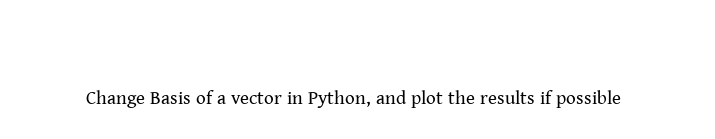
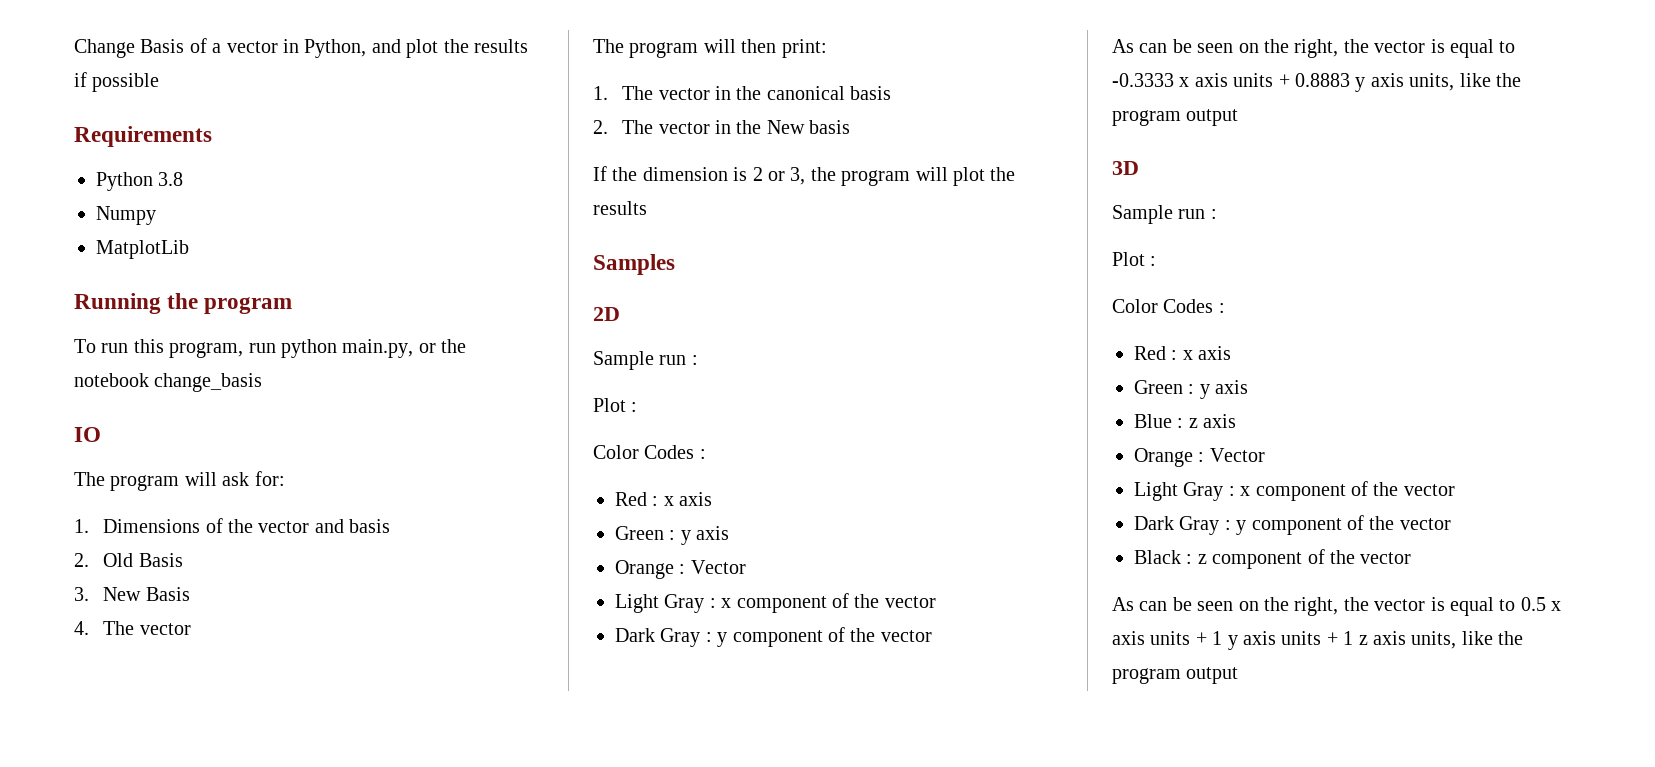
+ Requirements
+ Python 3.8
+ Numpy
+ MatplotLib
+ Running the program
+ To run this program, run python main.py, or the notebook change_basis
+ IO
+ The program will ask for:
+ 1. Dimensions of the vector and basis
+ 2. Old Basis
+ 3. New Basis
+ 4. The vector
+ The program will then print:
+ 1. The vector in the canonical basis
+ 2. The vector in the New basis
+ If the dimension is 2 or 3, the program will plot the results
+ Samples
+ 2D
+ Sample run :
+ Plot :
+ Color Codes :
+ Red : x axis
+ Green : y axis
+ Orange : Vector
+ Light Gray : x component of the vector
+ Dark Gray : y component of the vector
+ As can be seen on the right, the vector is equal to -0.3333 x axis units + 0.8883 y axis units, like the program output
+ 3D
+ Sample run :
+ Plot :
+ Color Codes :
+ Red : x axis
+ Green : y axis
+ Blue : z axis
+ Orange : Vector
+ Light Gray : x component of the vector
+ Dark Gray : y component of the vector
+ Black : z component of the vector
+ As can be seen on the right, the vector is equal to 0.5 x axis units + 1 y axis units + 1 z axis units, like the program output

